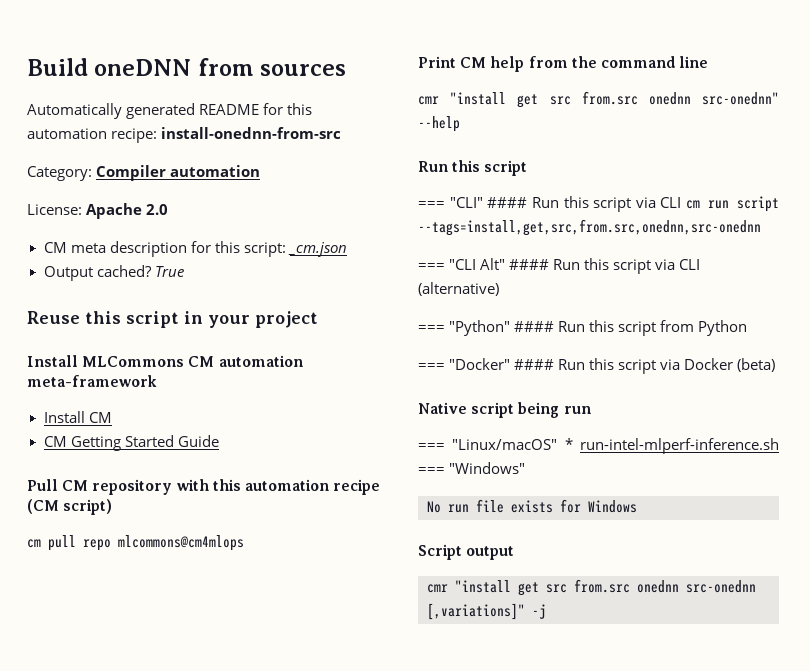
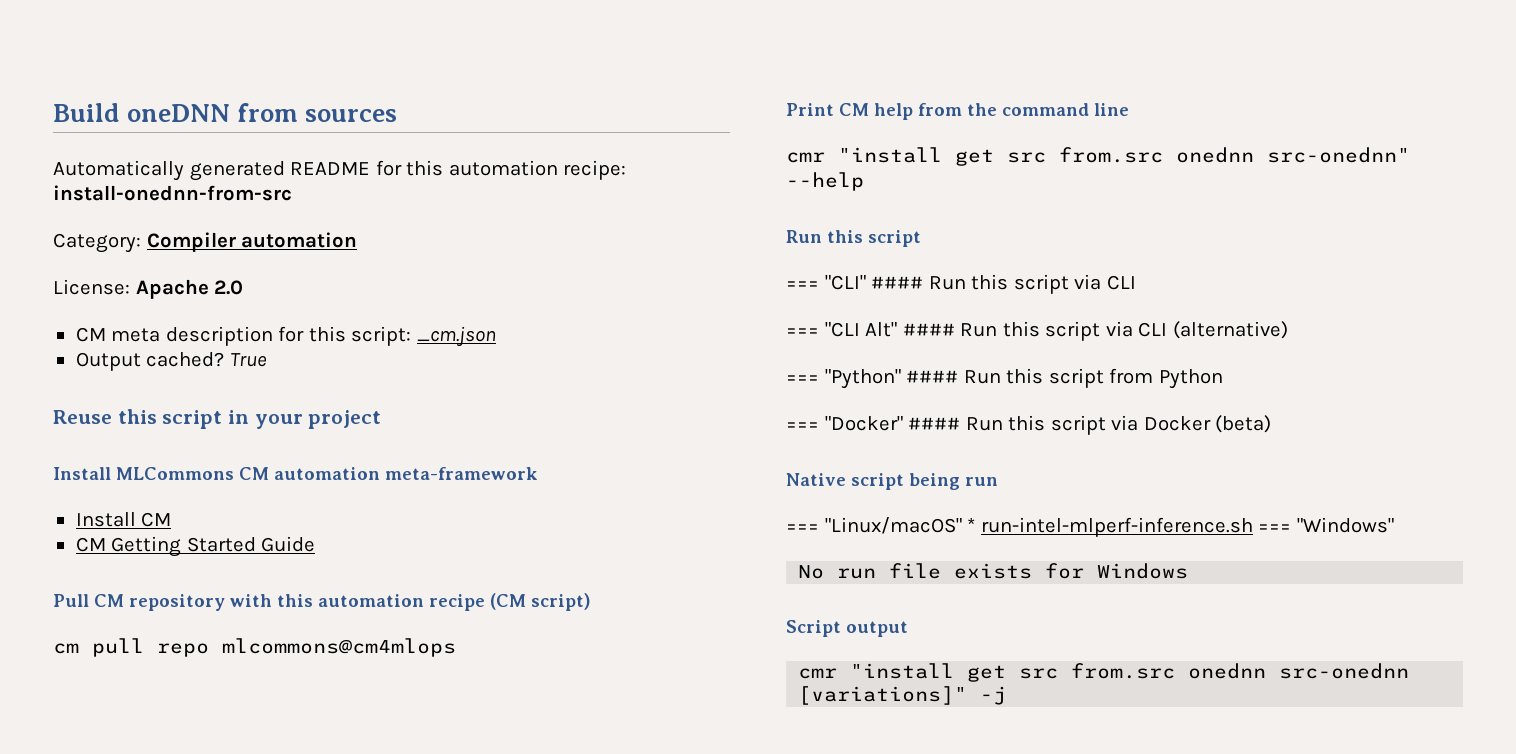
- === "CLI" #### Run this script via CLI cm run script --tags=install,get,src,from.src,onednn,src-onednn
+ === "CLI" #### Run this script via CLI
- cmr "install get src from.src onednn src-onednn [,variations]" -j
+ cmr "install get src from.src onednn src-onednn [variations]" -j

